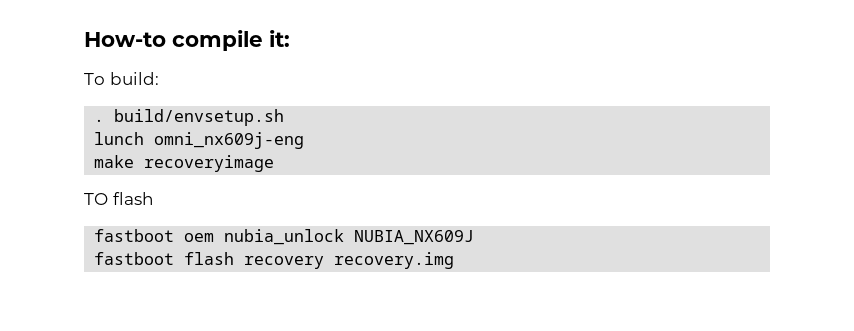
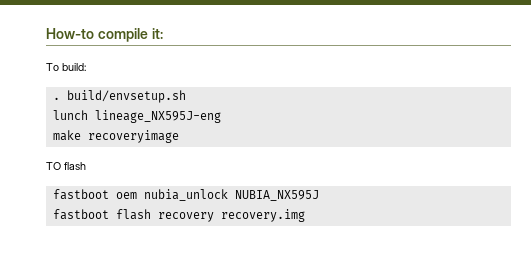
- lunch omni_nx609j-eng
+ lunch lineage_NX595J-eng
- fastboot oem nubia_unlock NUBIA_NX609J
+ fastboot oem nubia_unlock NUBIA_NX595J

